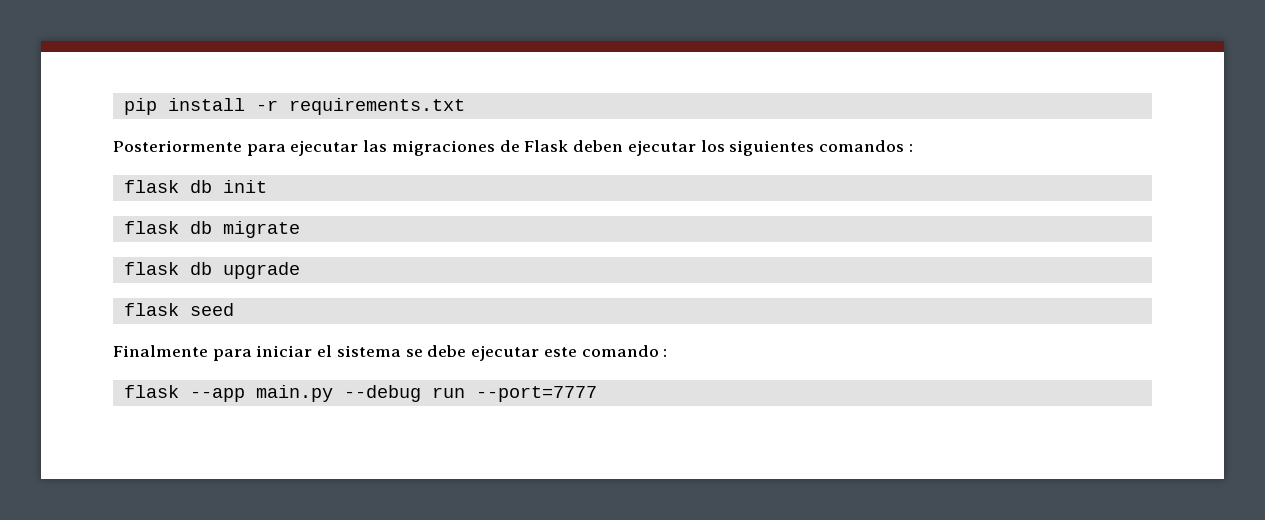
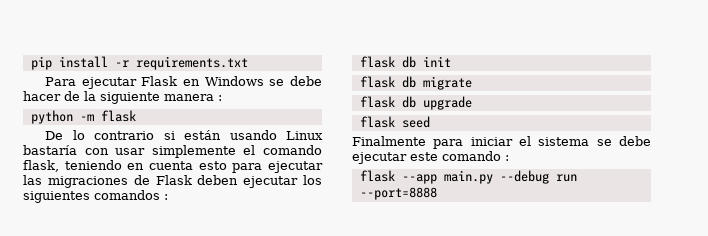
- Posteriormente para ejecutar las migraciones de Flask deben ejecutar los siguientes comandos :
+ Para ejecutar Flask en Windows se debe hacer de la siguiente manera :
+ python -m flask
+ De lo contrario si están usando Linux bastaría con usar simplemente el comando flask, teniendo en cuenta esto para ejecutar las migraciones de Flask deben ejecutar los siguientes comandos :
- flask --app main.py --debug run --port=7777
+ flask --app main.py --debug run --port=8888

